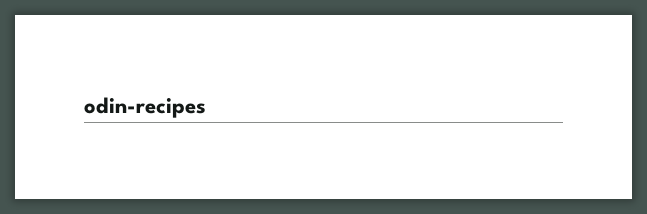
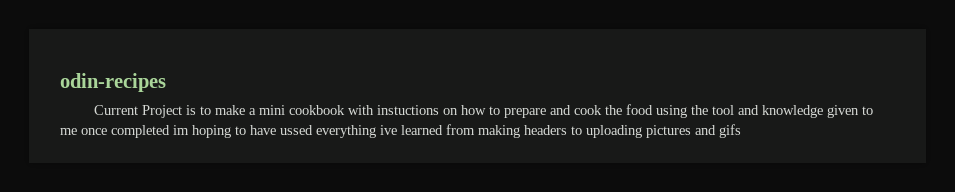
+ Current Project is to make a mini cookbook with instuctions on how to prepare and cook the food using the tool and knowledge given to me once completed im hoping to have ussed everything ive learned from making headers to uploading pictures and gifs

